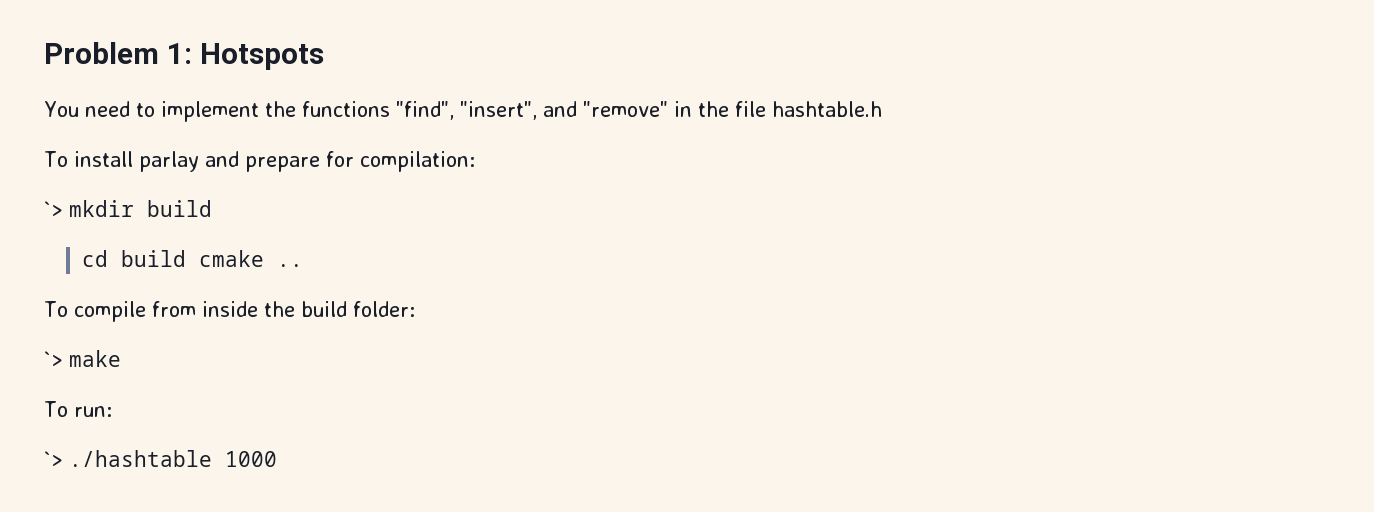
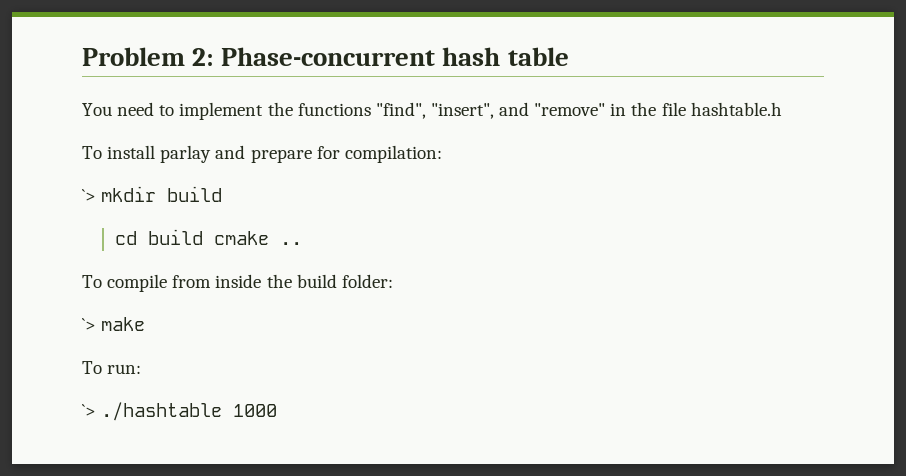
- Problem 1: Hotspots
+ Problem 2: Phase-concurrent hash table

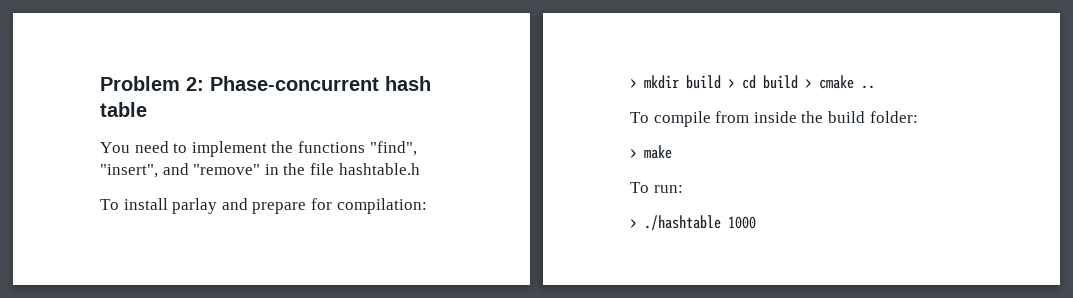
- `> mkdir build
- cd build cmake ..
+ > mkdir build > cd build > cmake ..
- `> make
+ > make
- `> ./hashtable 1000
+ > ./hashtable 1000

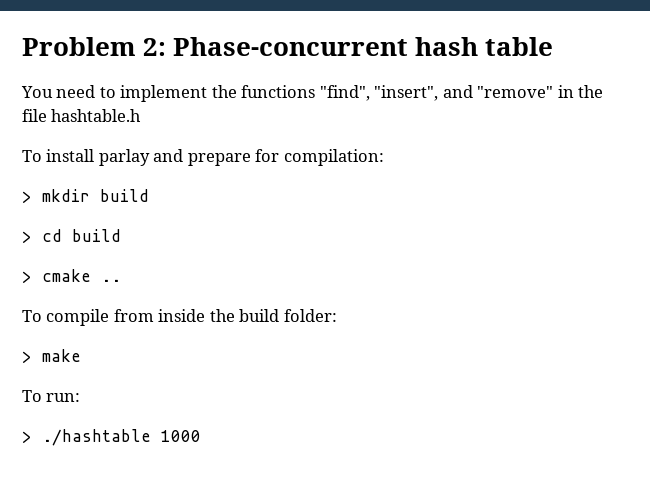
- > mkdir build > cd build > cmake ..
+ > mkdir build
+ > cd build
+ > cmake ..

